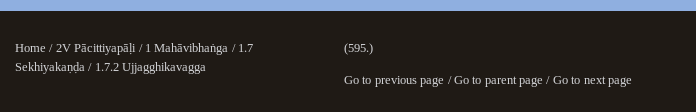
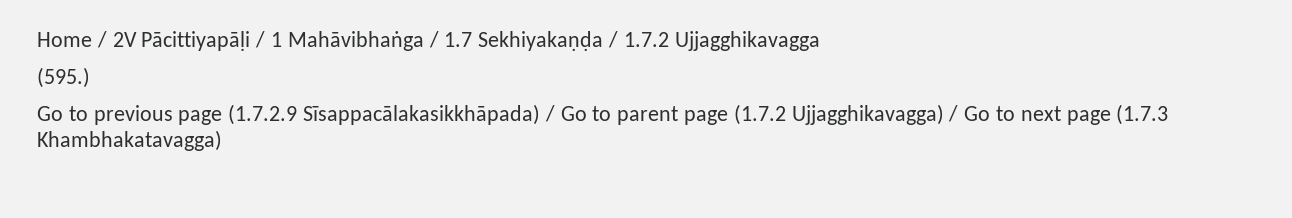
- Go to previous page / Go to parent page / Go to next page
+ Go to previous page (1.7.2.9 Sīsappacālakasikkhāpada) / Go to parent page (1.7.2 Ujjagghikavagga) / Go to next page (1.7.3 Khambhakatavagga)

